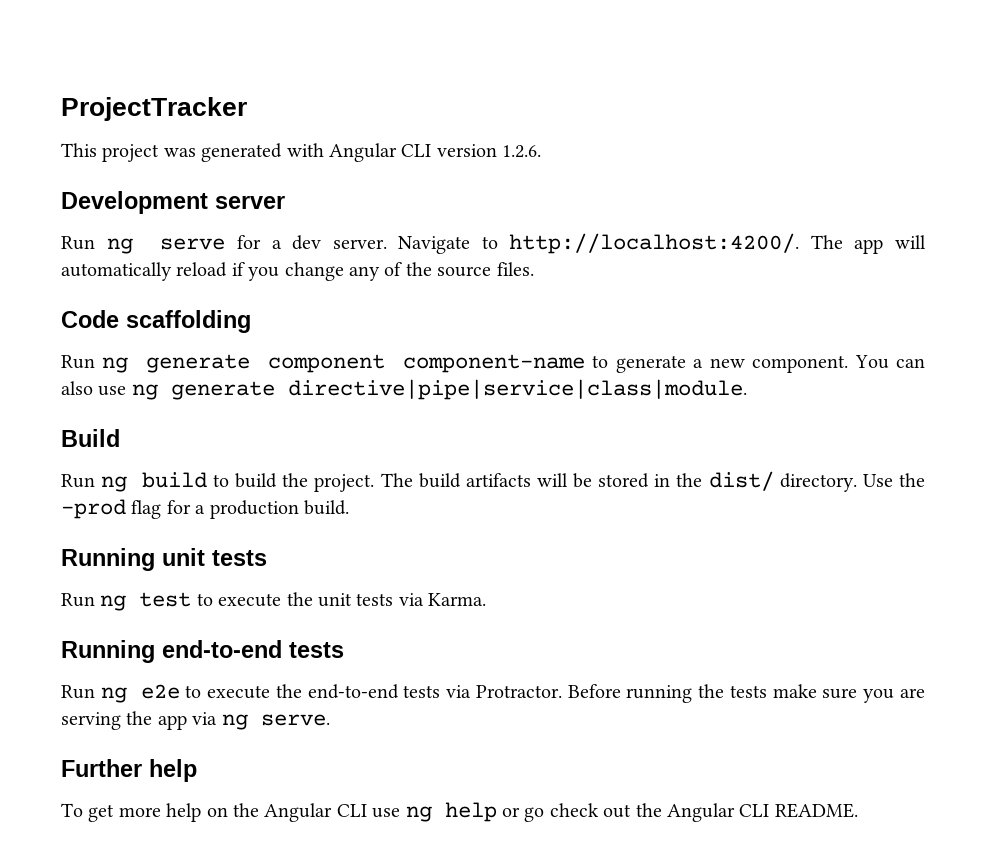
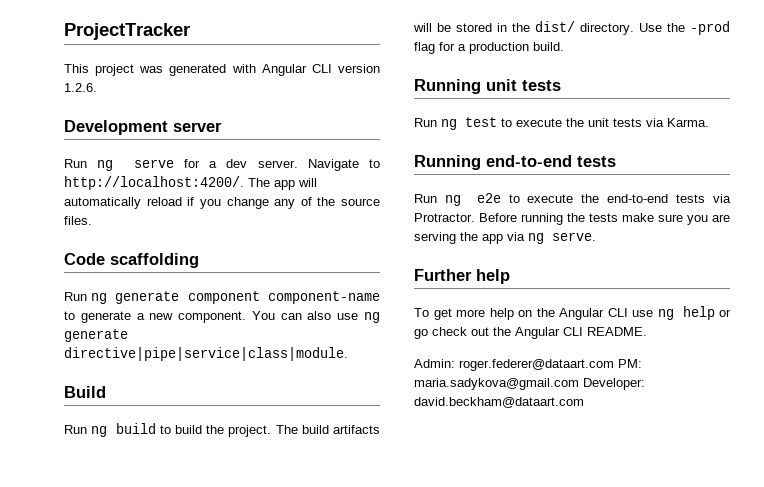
+ Admin: roger.federer@dataart.com PM: maria.sadykova@gmail.com Developer: david.beckham@dataart.com

